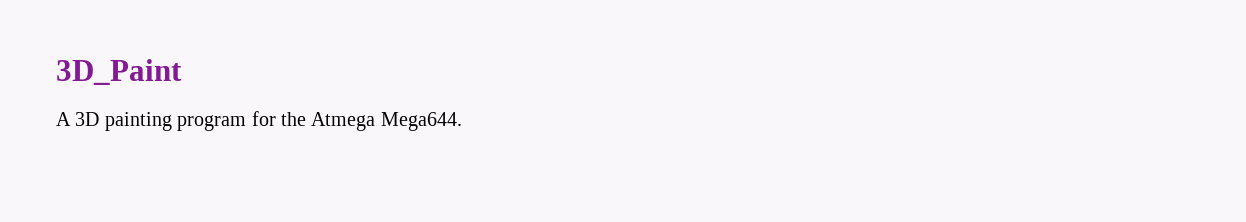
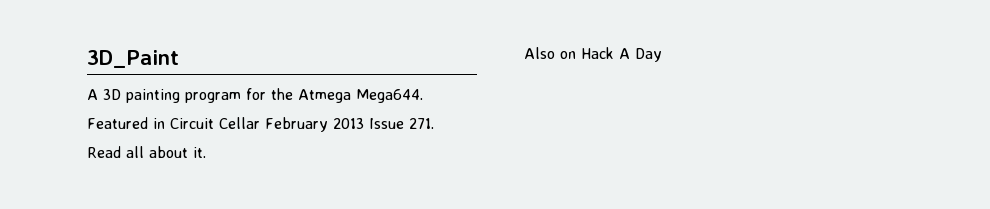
+ Featured in Circuit Cellar February 2013 Issue 271.
+ Read all about it.
+ Also on Hack A Day

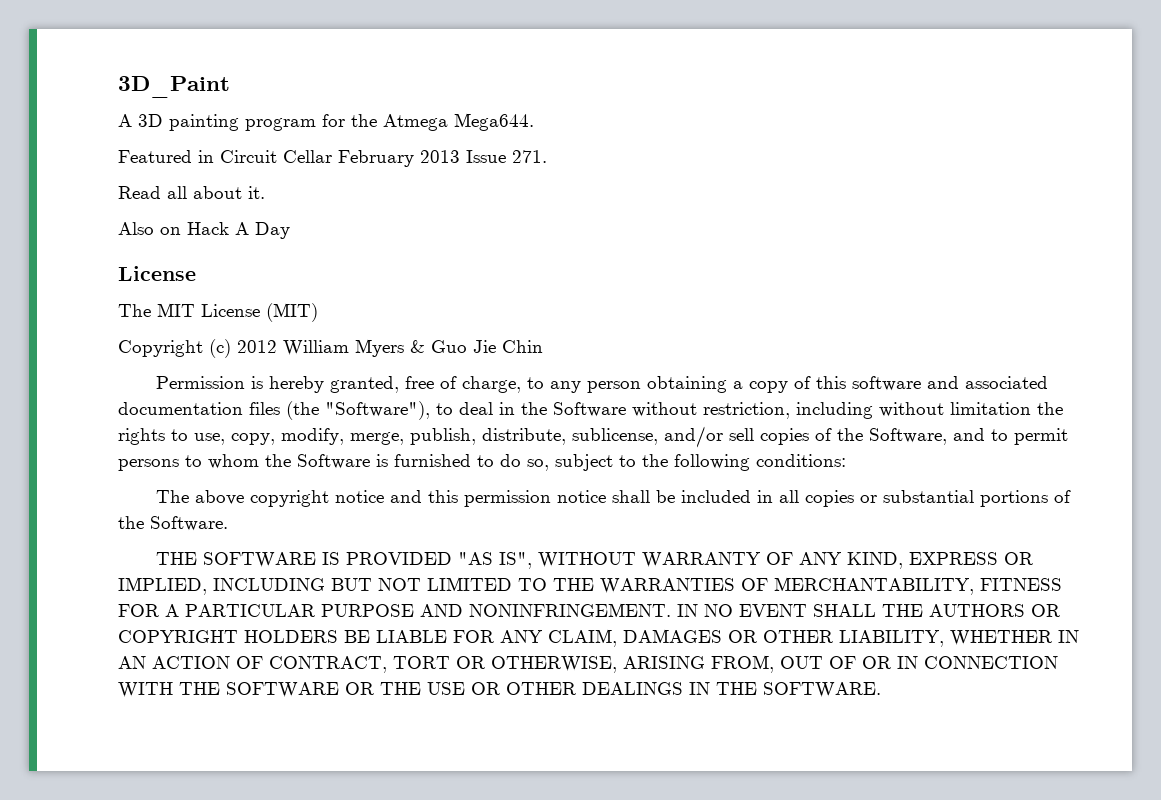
  Also on Hack A Day
+ License
+ The MIT License (MIT)
+ Copyright (c) 2012 William Myers & Guo Jie Chin
+ Permission is hereby granted, free of charge, to any person obtaining a copy of this software and associated documentation files (the "Software"), to deal in the Software without restriction, including without limitation the rights to use, copy, modify, merge, publish, distribute, sublicense, and/or sell copies of the Software, and to permit persons to whom the Software is furnished to do so, subject to the following conditions:
+ The above copyright notice and this permission notice shall be included in all copies or substantial portions of the Software.
+ THE SOFTWARE IS PROVIDED "AS IS", WITHOUT WARRANTY OF ANY KIND, EXPRESS OR IMPLIED, INCLUDING BUT NOT LIMITED TO THE WARRANTIES OF MERCHANTABILITY, FITNESS FOR A PARTICULAR PURPOSE AND NONINFRINGEMENT. IN NO EVENT SHALL THE AUTHORS OR COPYRIGHT HOLDERS BE LIABLE FOR ANY CLAIM, DAMAGES OR OTHER LIABILITY, WHETHER IN AN ACTION OF CONTRACT, TORT OR OTHERWISE, ARISING FROM, OUT OF OR IN CONNECTION WITH THE SOFTWARE OR THE USE OR OTHER DEALINGS IN THE SOFTWARE.

